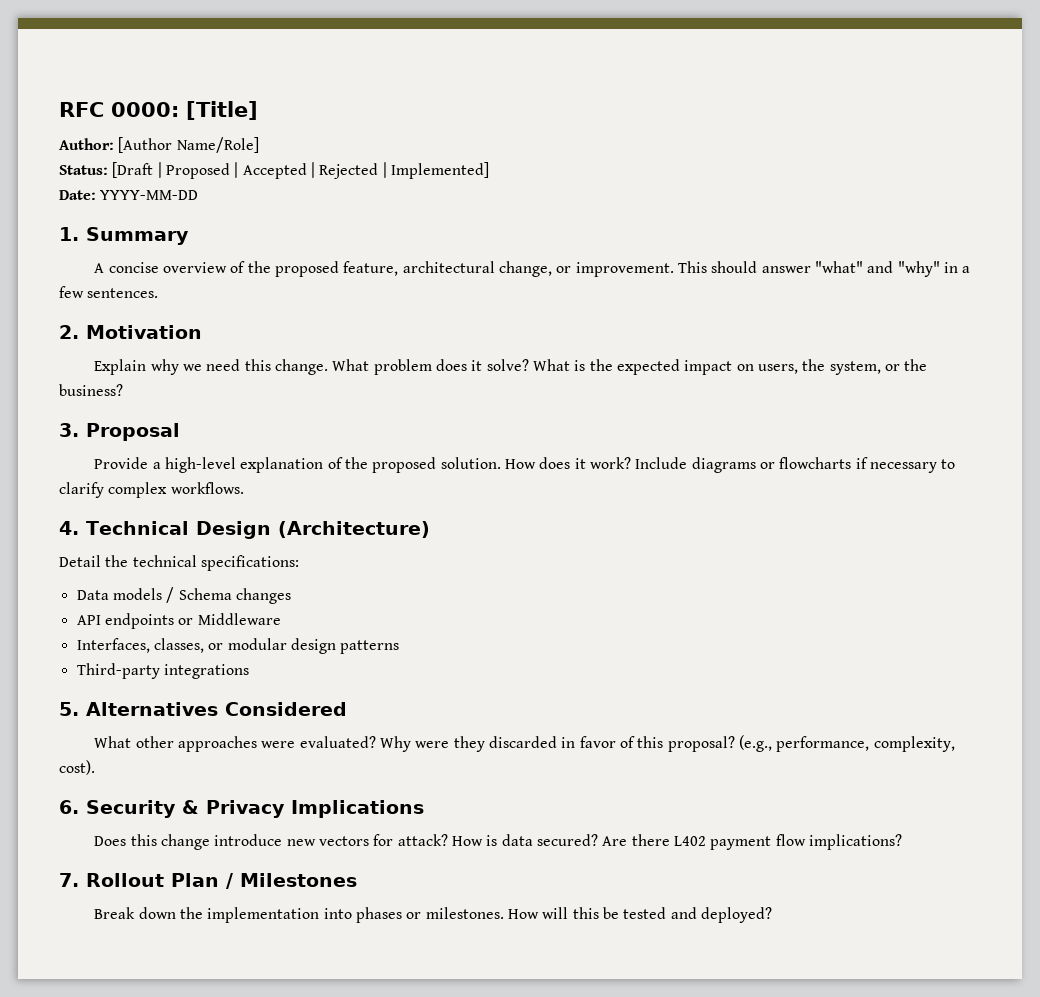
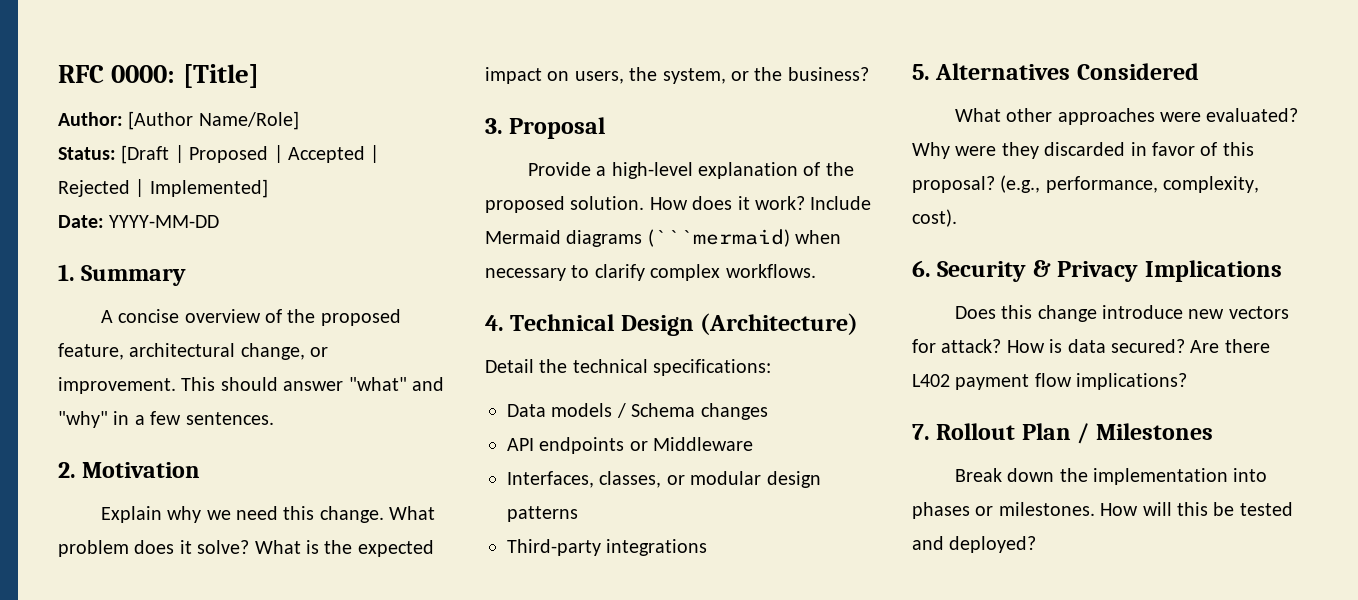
- Include diagrams or flowcharts if necessary to clarify complex workflows.
+ Include Mermaid diagrams (```mermaid) when necessary to clarify complex workflows.

